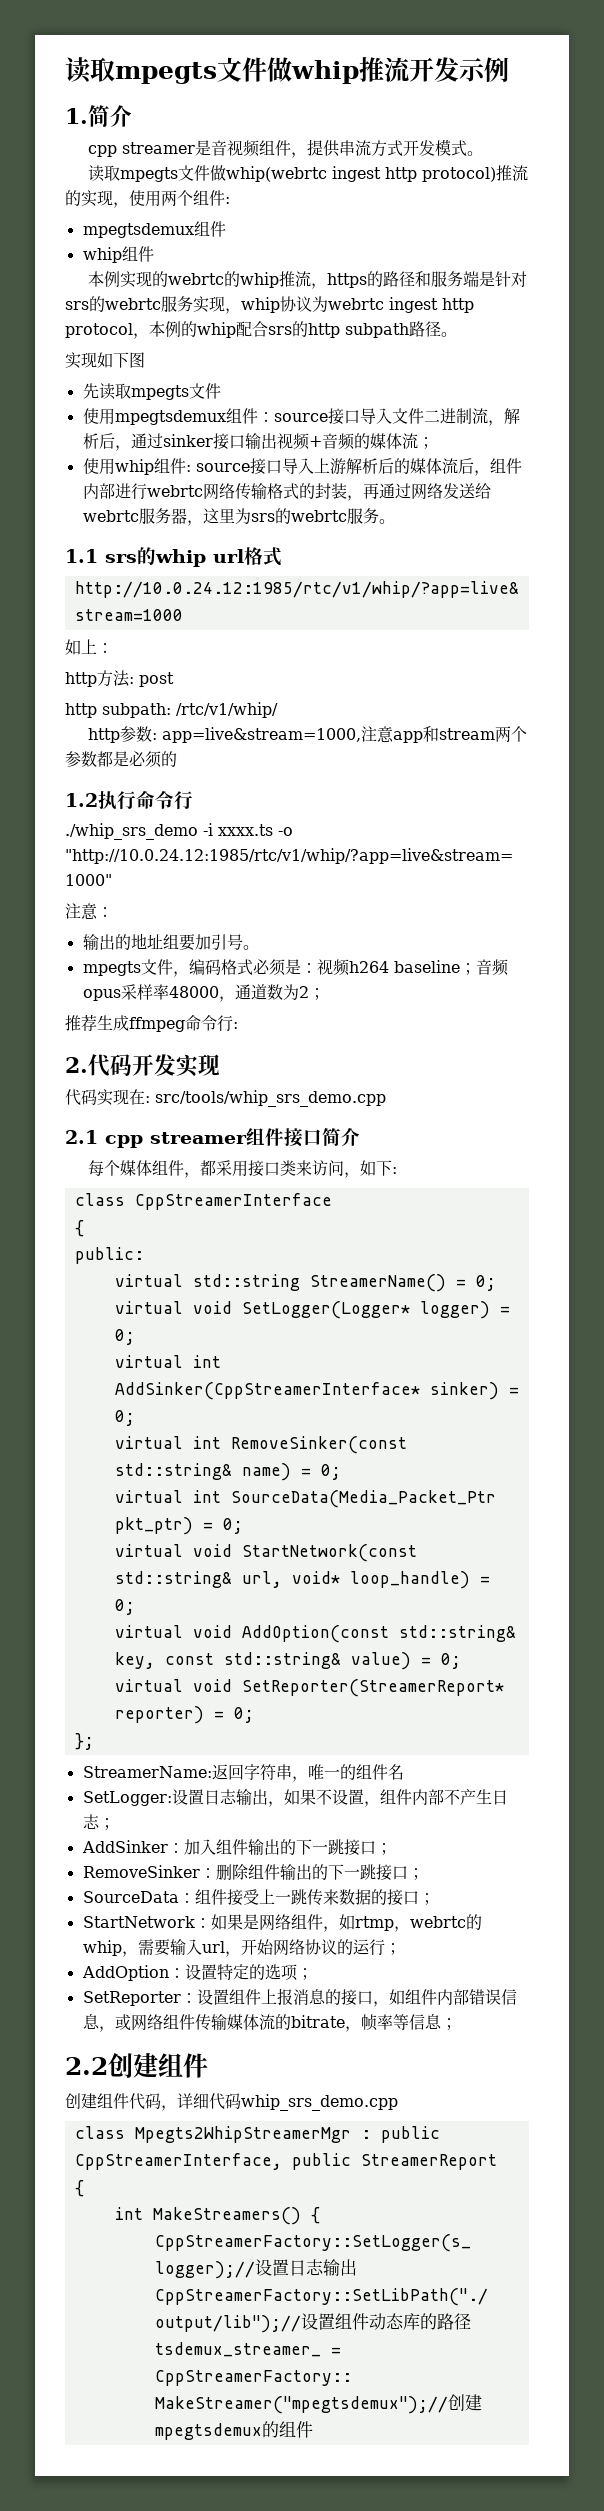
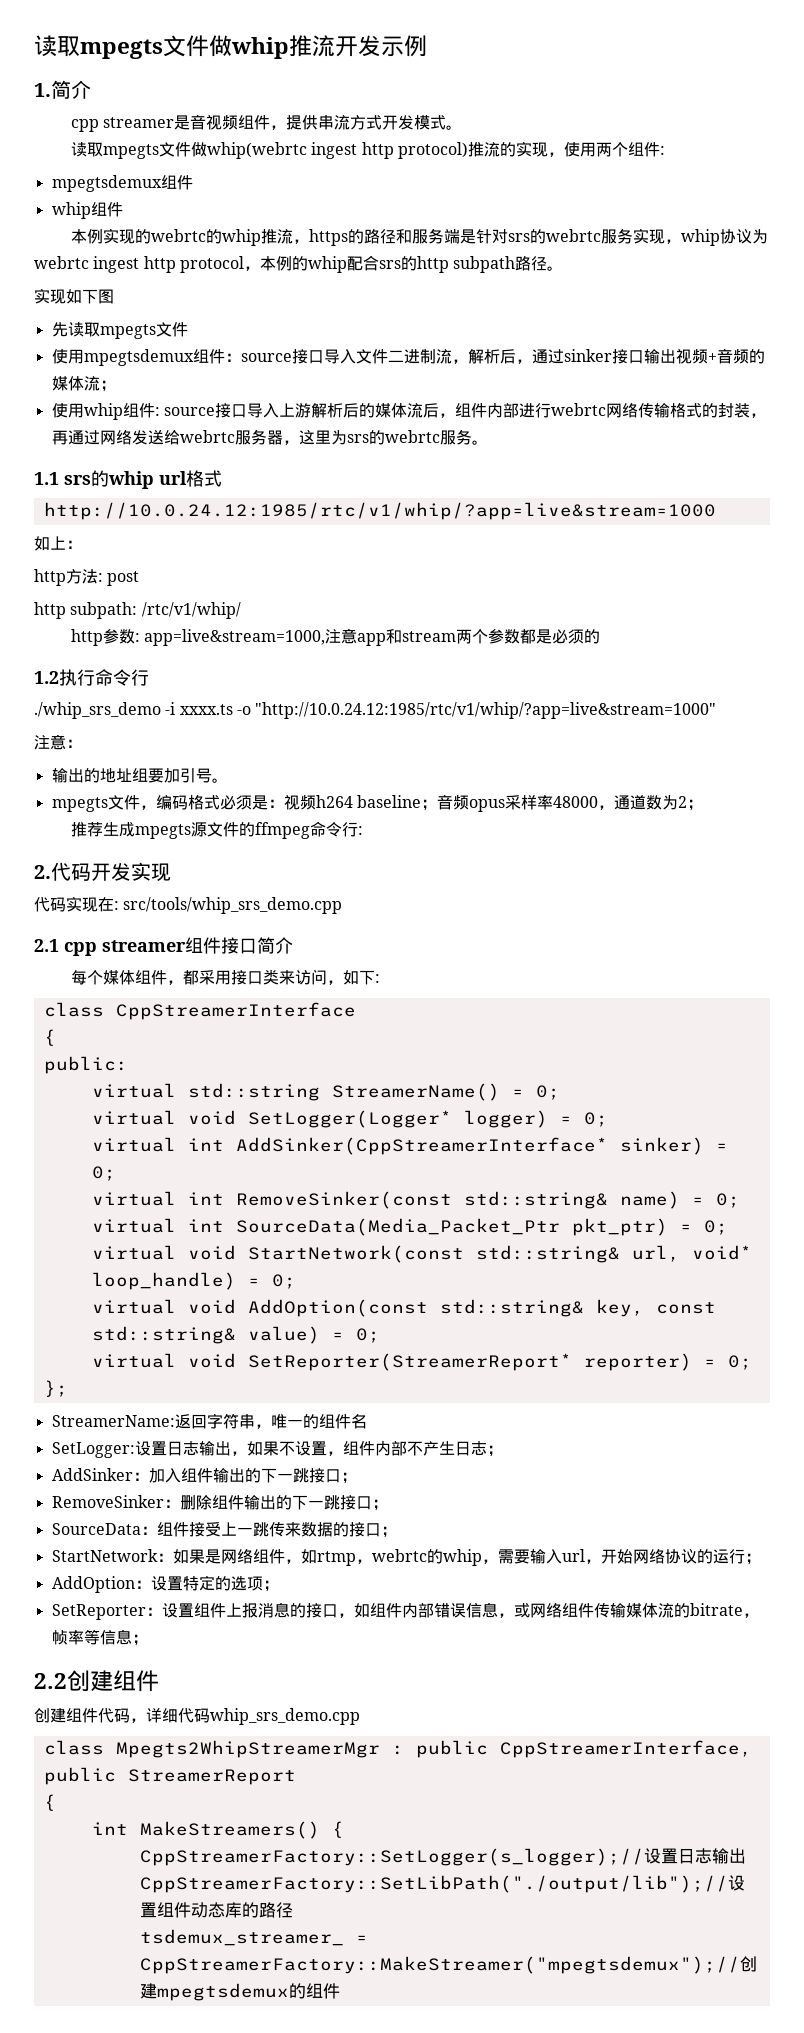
- 推荐生成ffmpeg命令行:
+ 推荐生成mpegts源文件的ffmpeg命令行:

